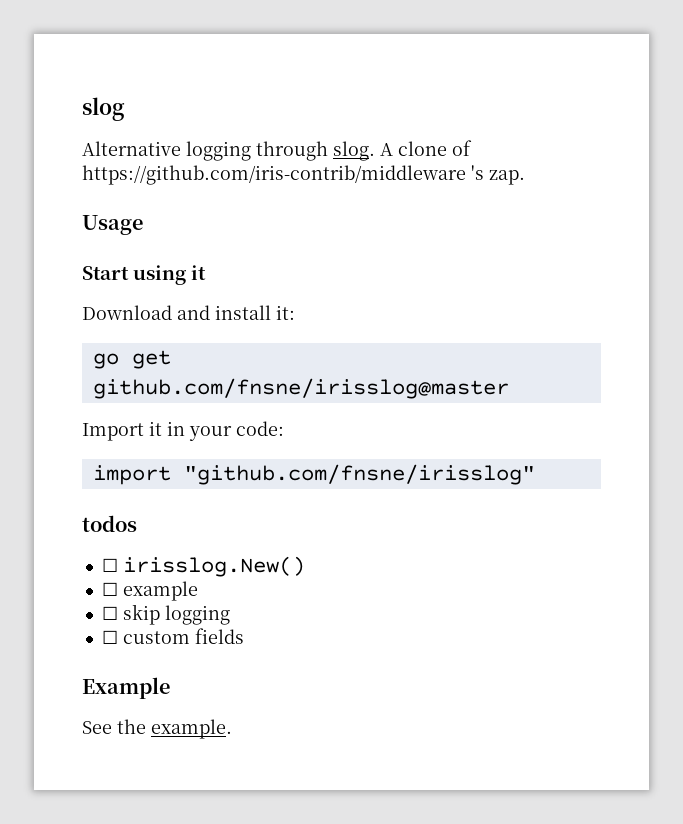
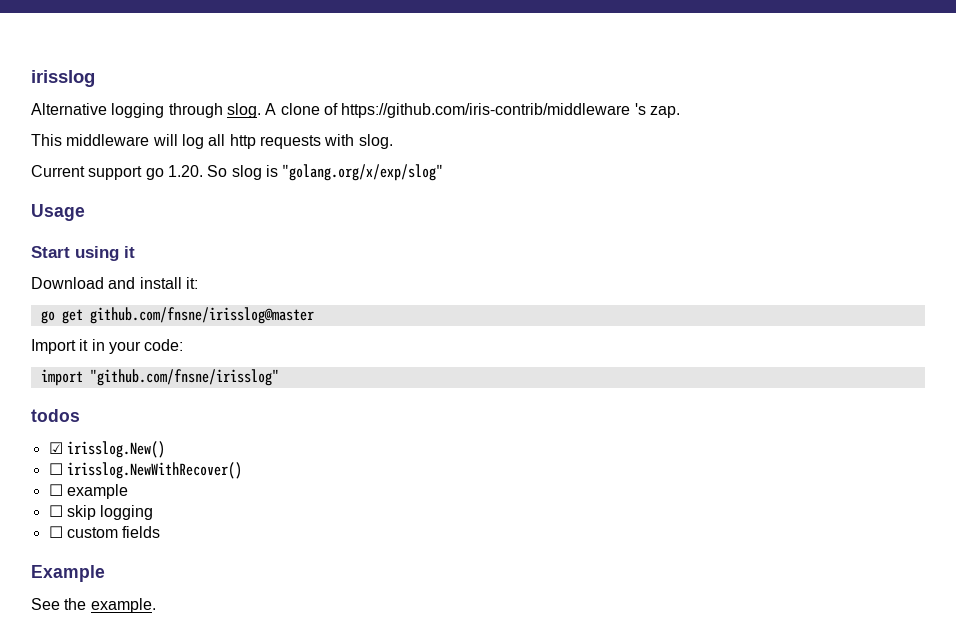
- slog
+ irisslog
+ This middleware will log all http requests with slog.
+ Current support go 1.20. So slog is "golang.org/x/exp/slog"
- ☐ irisslog.New()
+ ☑ irisslog.New()
+ ☐ irisslog.NewWithRecover()

